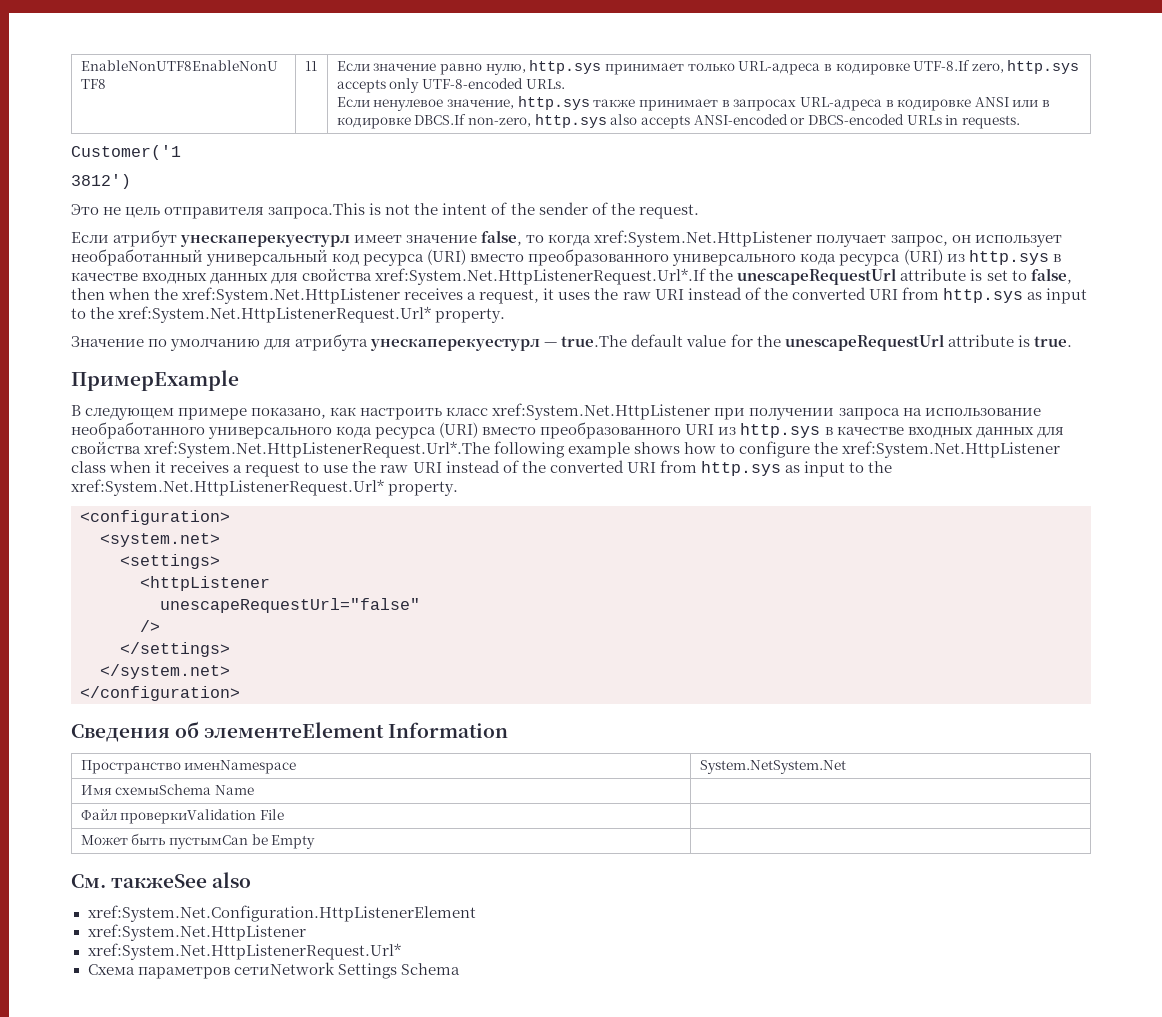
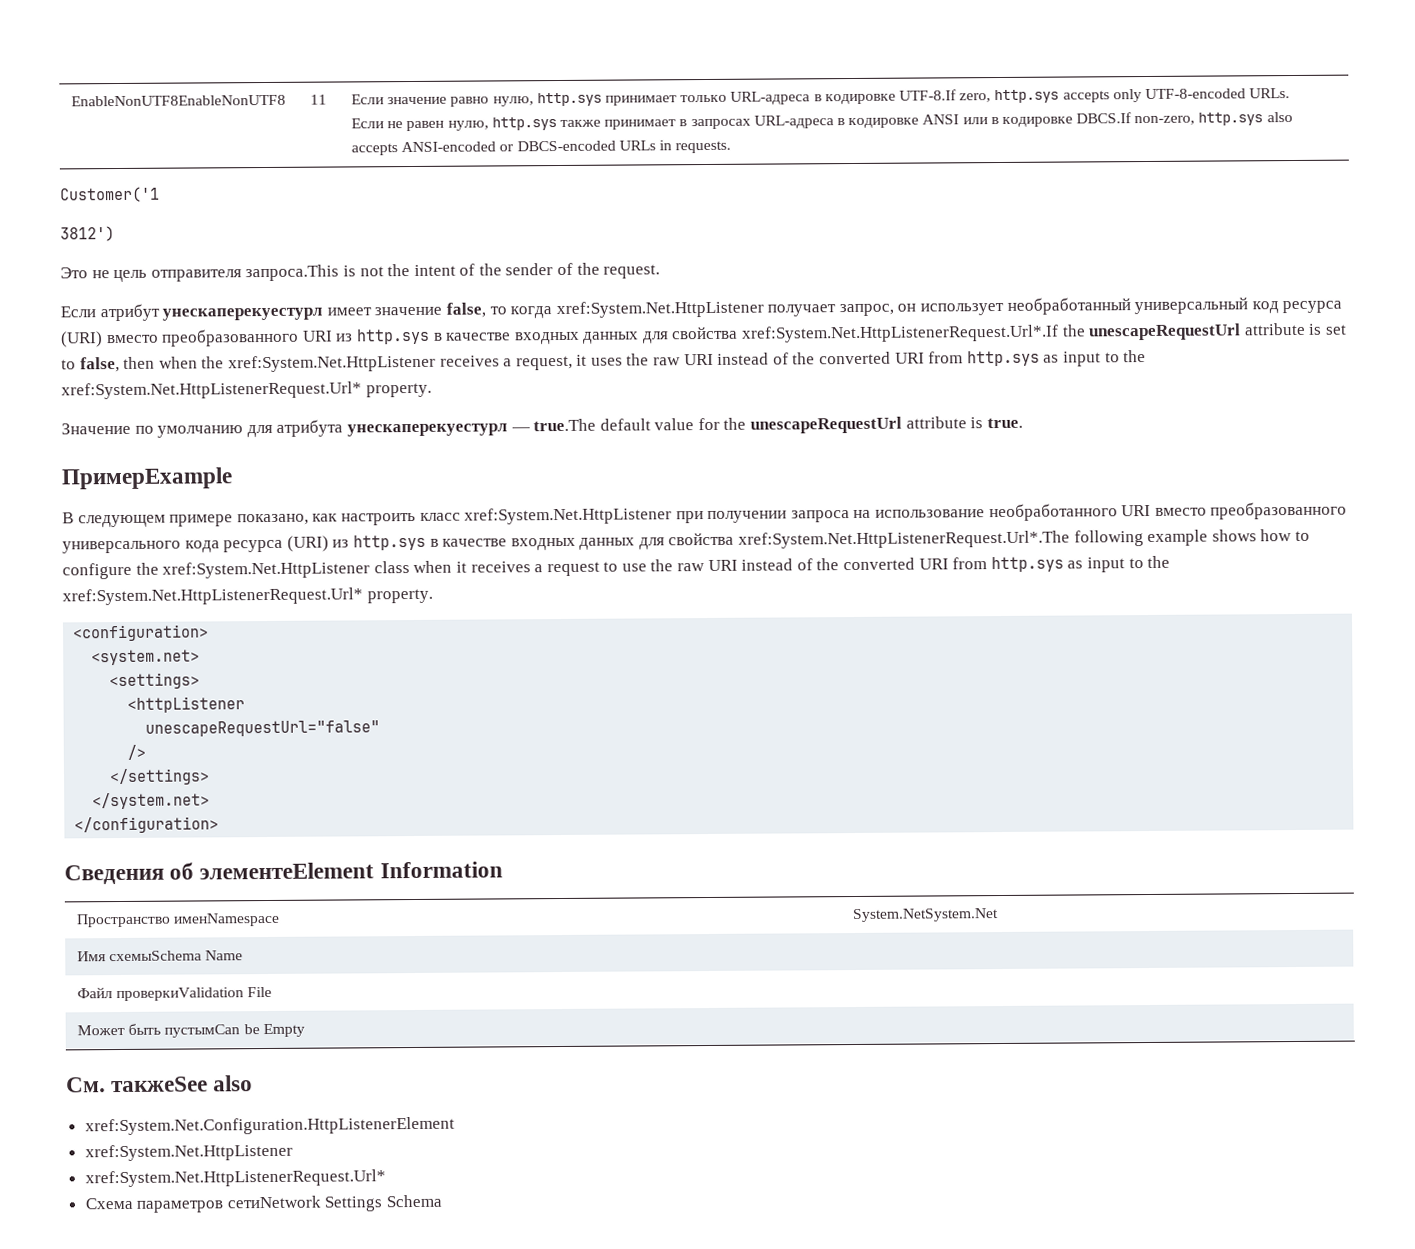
- Если ненулевое значение, http.sys также принимает в запросах URL-адреса в кодировке ANSI или в кодировке DBCS.If non-zero, http.sys also accepts ANSI-encoded or DBCS-encoded URLs in requests.
+ Если не равен нулю, http.sys также принимает в запросах URL-адреса в кодировке ANSI или в кодировке DBCS.If non-zero, http.sys also accepts ANSI-encoded or DBCS-encoded URLs in requests.
- Если атрибут унескаперекуестурл имеет значение false, то когда xref:System.Net.HttpListener получает запрос, он использует необработанный универсальный код ресурса (URI) вместо преобразованного универсального кода ресурса (URI) из http.sys в качестве входных данных для свойства xref:System.Net.HttpListenerRequest.Url*.If the unescapeRequestUrl attribute is set to false, then when the xref:System.Net.HttpListener receives a request, it uses the raw URI instead of the converted URI from http.sys as input to the xref:System.Net.HttpListenerRequest.Url* property.
+ Если атрибут унескаперекуестурл имеет значение false, то когда xref:System.Net.HttpListener получает запрос, он использует необработанный универсальный код ресурса (URI) вместо преобразованного URI из http.sys в качестве входных данных для свойства xref:System.Net.HttpListenerRequest.Url*.If the unescapeRequestUrl attribute is set to false, then when the xref:System.Net.HttpListener receives a request, it uses the raw URI instead of the converted URI from http.sys as input to the xref:System.Net.HttpListenerRequest.Url* property.
- В следующем примере показано, как настроить класс xref:System.Net.HttpListener при получении запроса на использование необработанного универсального кода ресурса (URI) вместо преобразованного URI из http.sys в качестве входных данных для свойства xref:System.Net.HttpListenerRequest.Url*.The following example shows how to configure the xref:System.Net.HttpListener class when it receives a request to use the raw URI instead of the converted URI from http.sys as input to the xref:System.Net.HttpListenerRequest.Url* property.
+ В следующем примере показано, как настроить класс xref:System.Net.HttpListener при получении запроса на использование необработанного URI вместо преобразованного универсального кода ресурса (URI) из http.sys в качестве входных данных для свойства xref:System.Net.HttpListenerRequest.Url*.The following example shows how to configure the xref:System.Net.HttpListener class when it receives a request to use the raw URI instead of the converted URI from http.sys as input to the xref:System.Net.HttpListenerRequest.Url* property.

